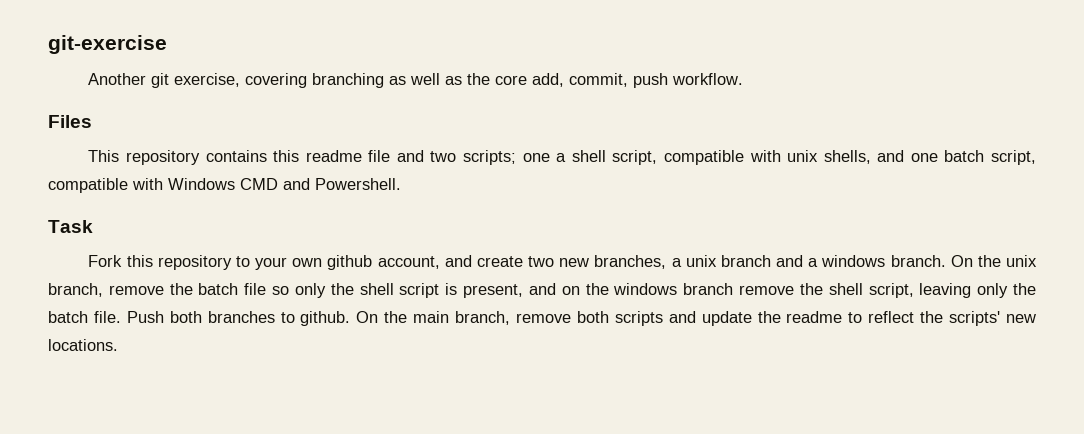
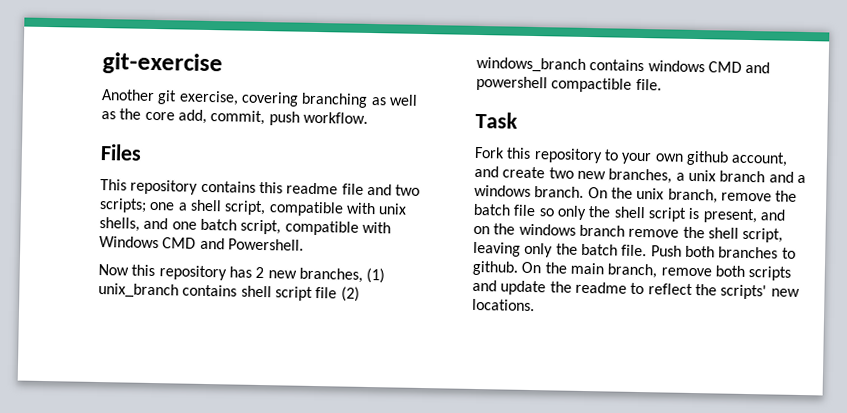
+ Now this repository has 2 new branches, (1) unix_branch contains shell script file (2) windows_branch contains windows CMD and powershell compactible file.

